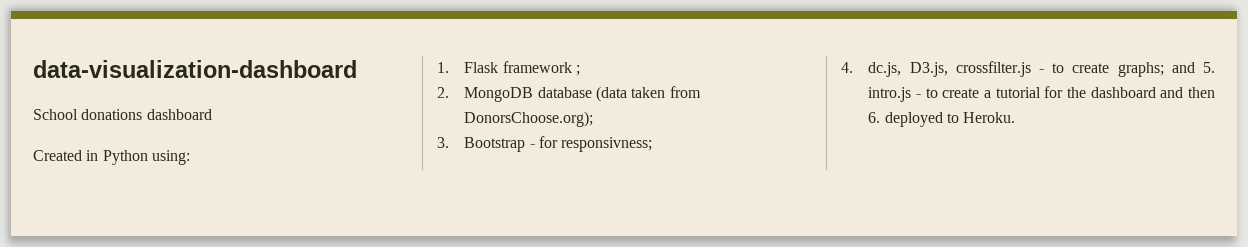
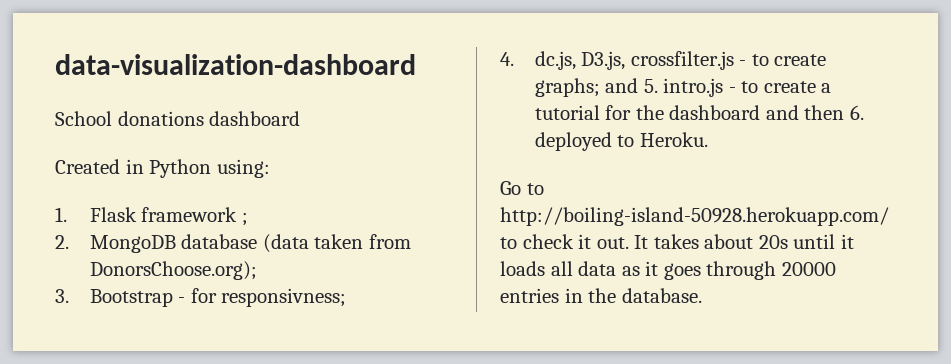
+ Go to http://boiling-island-50928.herokuapp.com/ to check it out. It takes about 20s until it loads all data as it goes through 20000 entries in the database.

